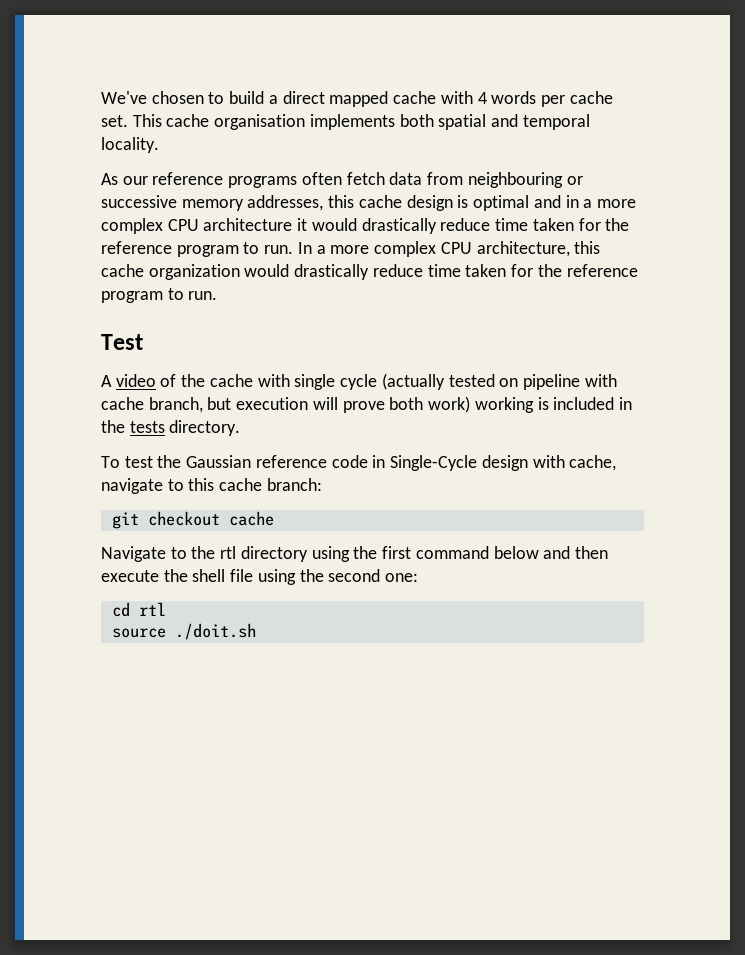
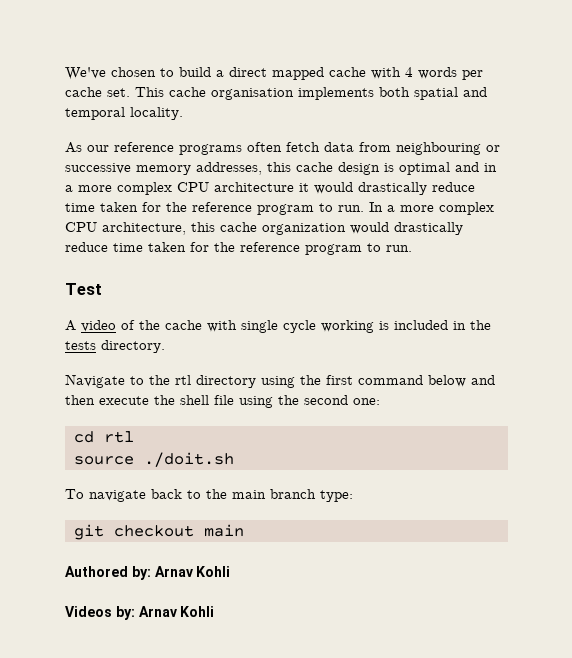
- A video of the cache with single cycle (actually tested on pipeline with cache branch, but execution will prove both work) working is included in the tests directory.
+ A video of the cache with single cycle working is included in the tests directory.
- To test the Gaussian reference code in Single-Cycle design with cache, navigate to this cache branch:
- git checkout cache
+ To navigate back to the main branch type:
+ git checkout main
+ Authored by: Arnav Kohli
+ Videos by: Arnav Kohli

